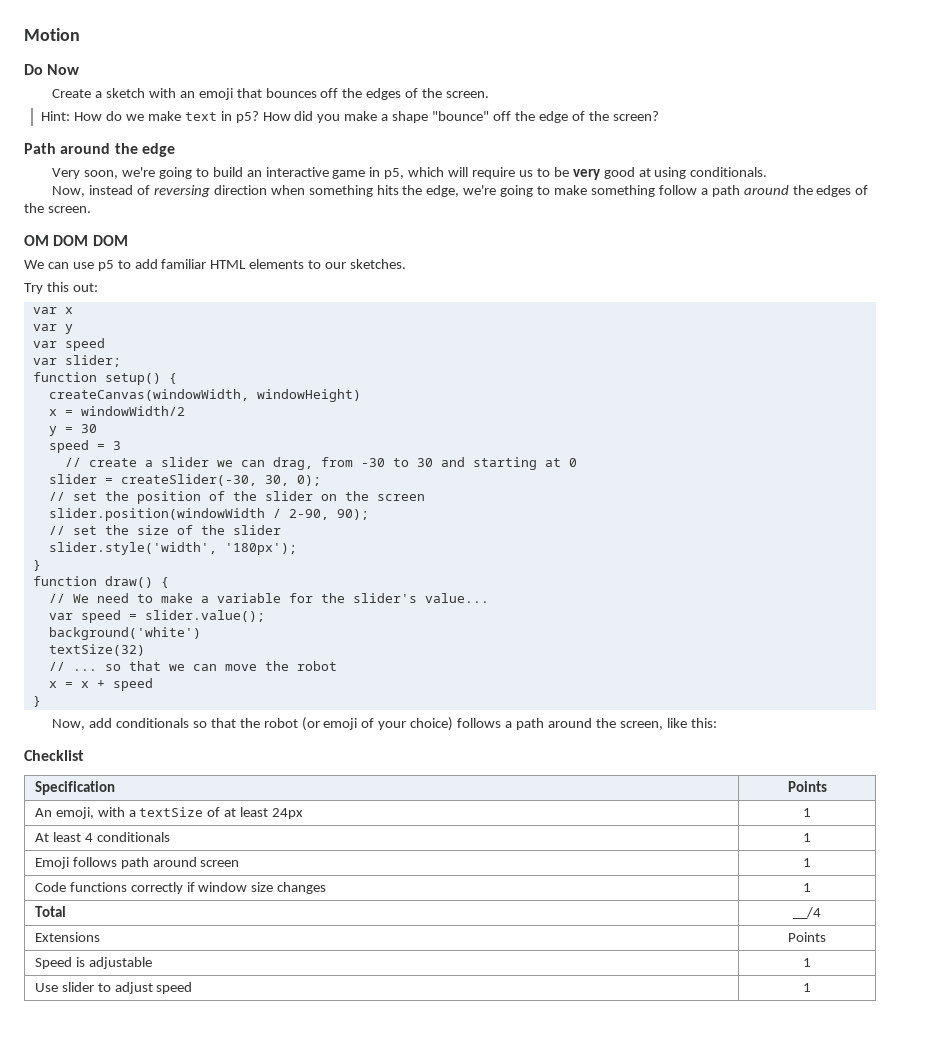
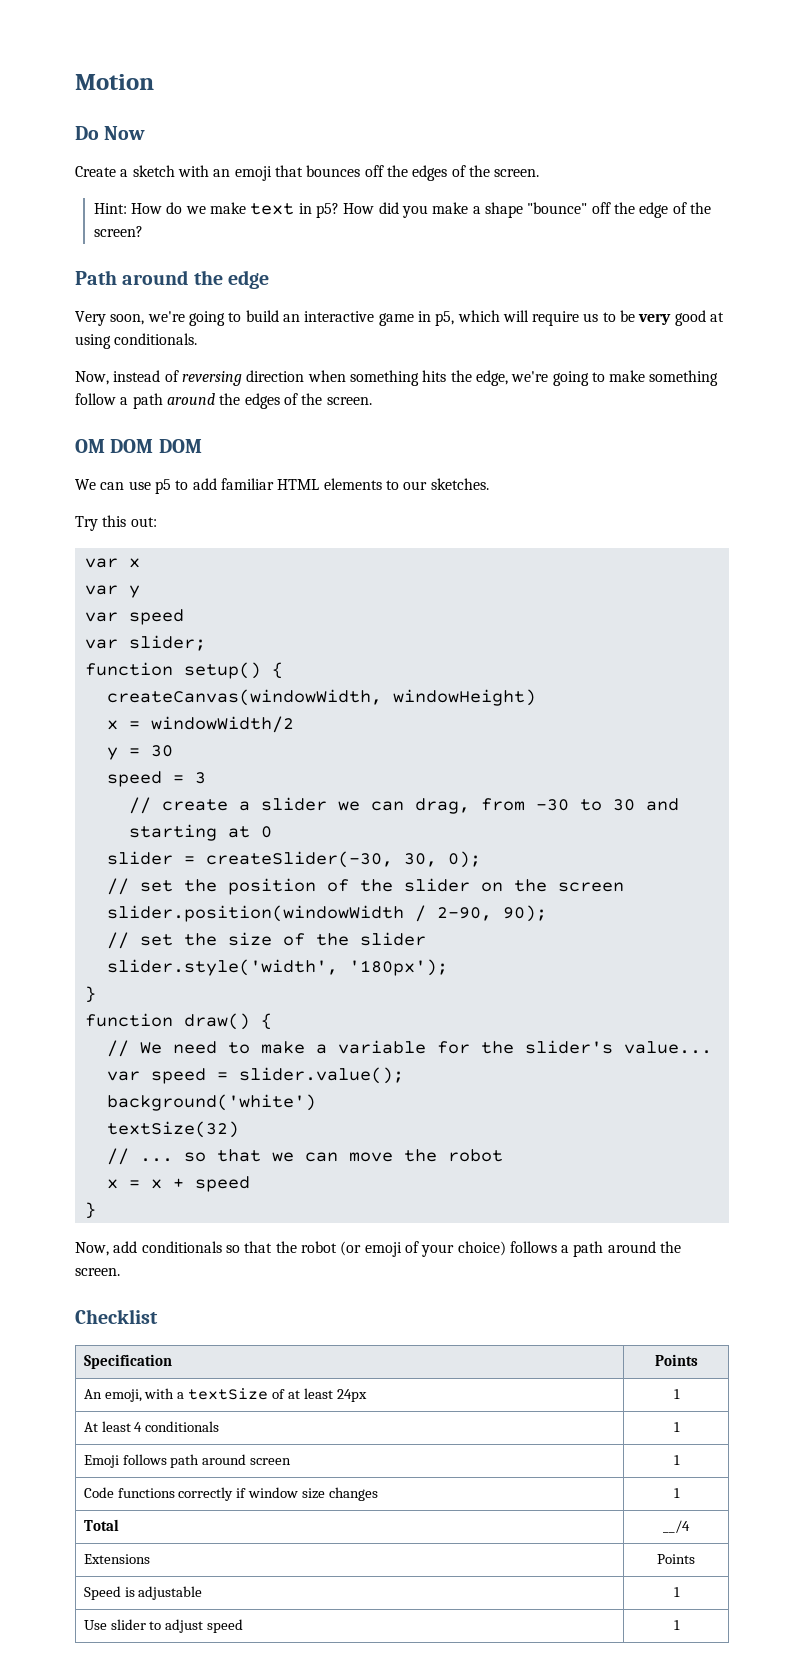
- Now, add conditionals so that the robot (or emoji of your choice) follows a path around the screen, like this:
+ Now, add conditionals so that the robot (or emoji of your choice) follows a path around the screen.

